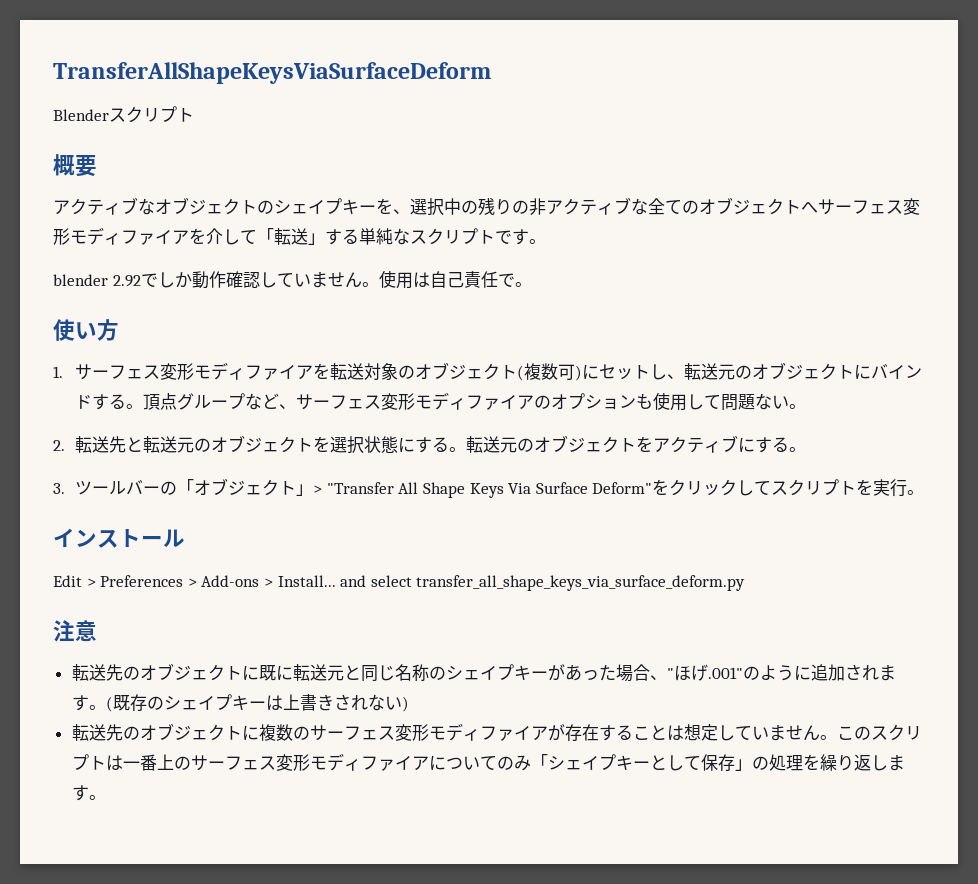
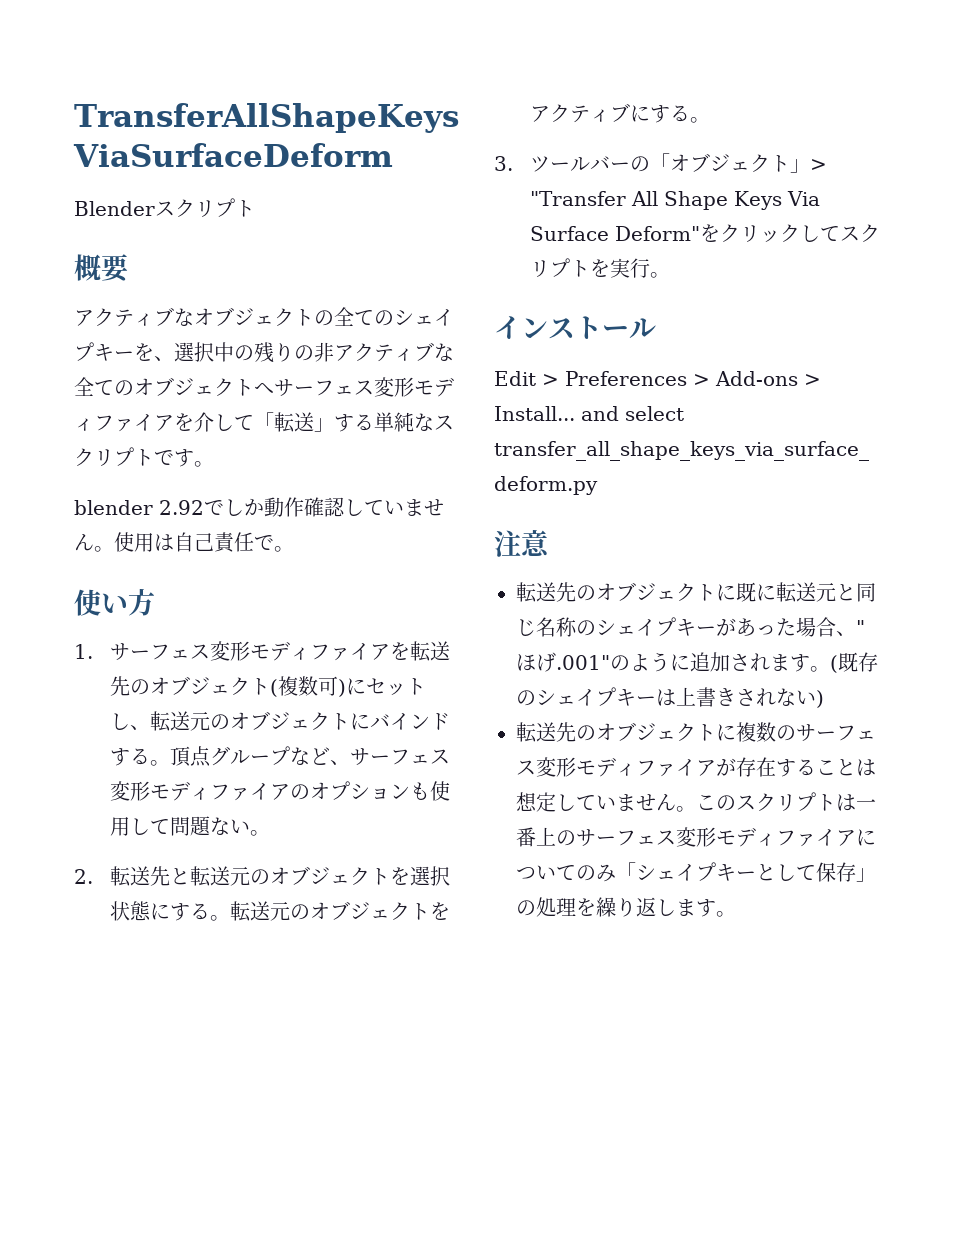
- アクティブなオブジェクトのシェイプキーを、選択中の残りの非アクティブな全てのオブジェクトへサーフェス変形モディファイアを介して「転送」する単純なスクリプトです。
+ アクティブなオブジェクトの全てのシェイプキーを、選択中の残りの非アクティブな全てのオブジェクトへサーフェス変形モディファイアを介して「転送」する単純なスクリプトです。
- 1.サーフェス変形モディファイアを転送対象のオブジェクト(複数可)にセットし、転送元のオブジェクトにバインドする。
+ 1.サーフェス変形モディファイアを転送先のオブジェクト(複数可)にセットし、転送元のオブジェクトにバインドする。

